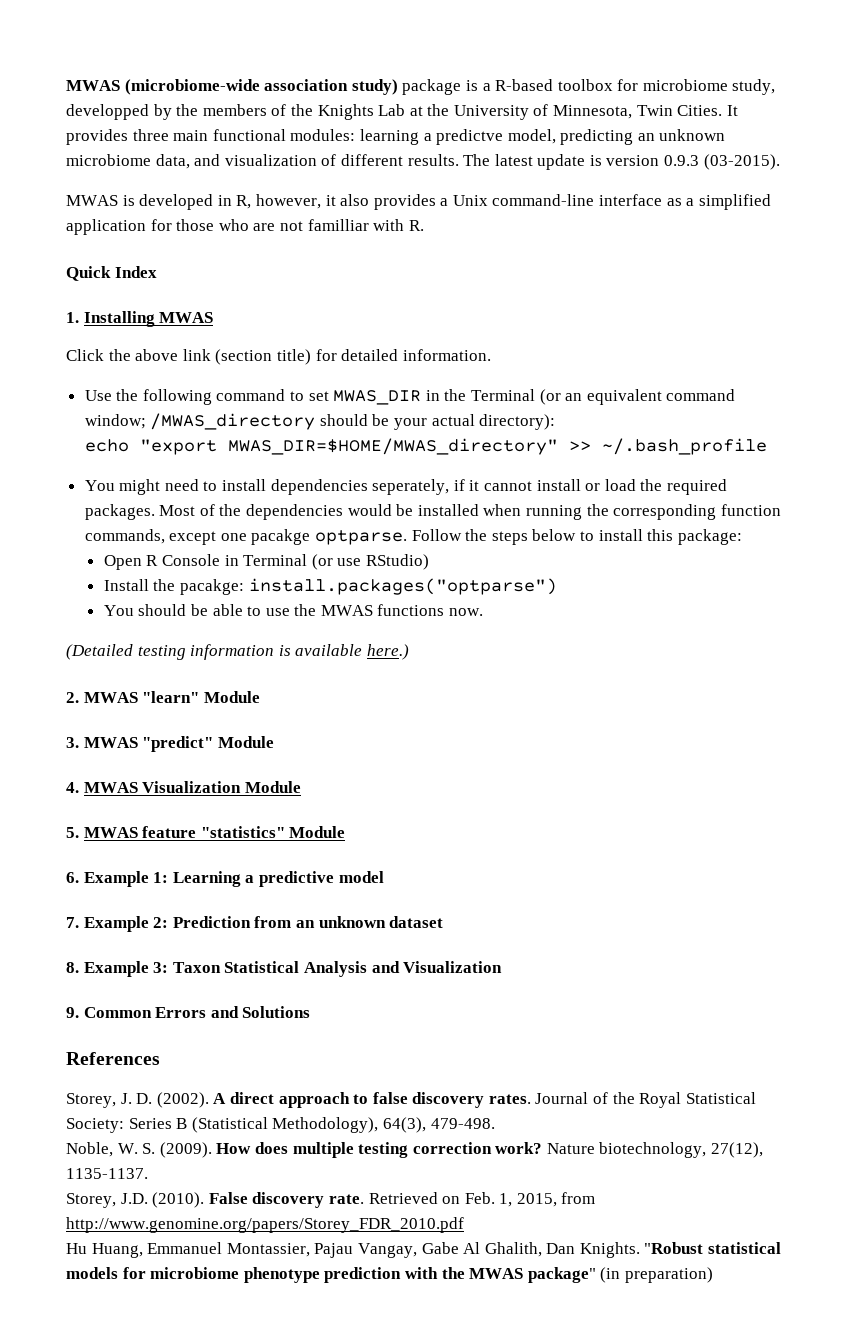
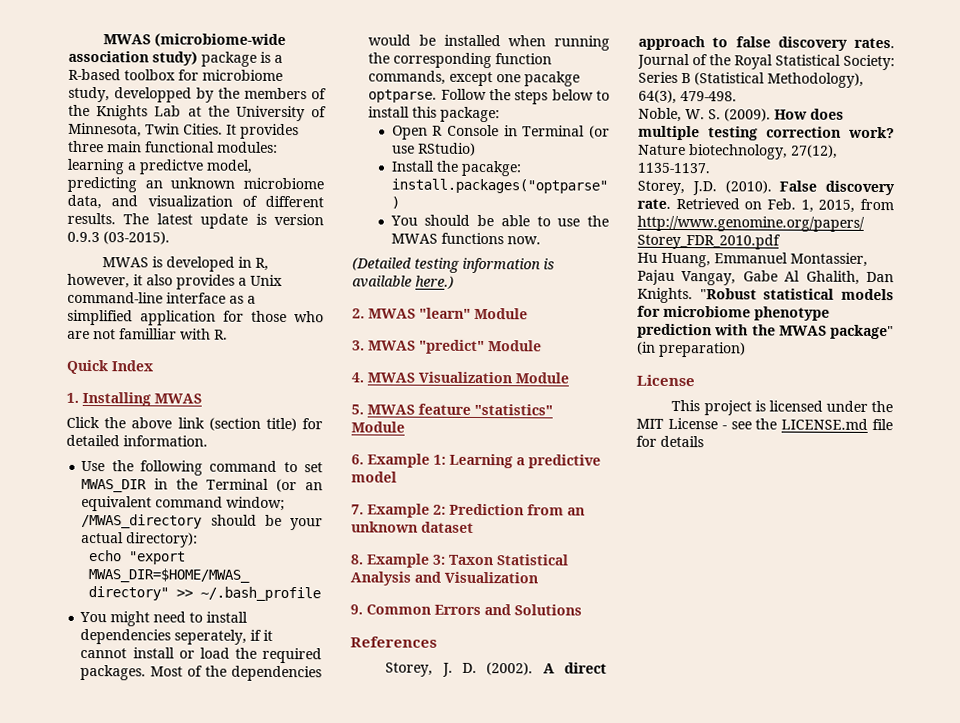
  "Robust statistical models for microbiome phenotype prediction with the MWAS package" (in preparation)
+ License
+ This project is licensed under the MIT License - see the LICENSE.md file for details

